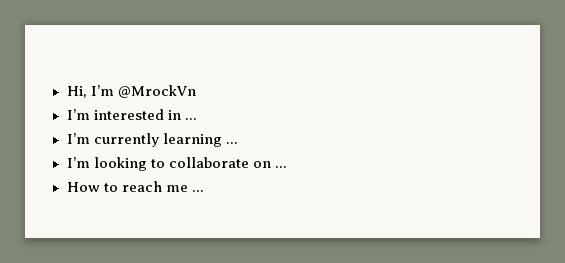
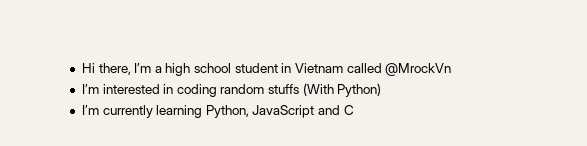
- Hi, I’m @MrockVn
- I’m interested in ...
- I’m currently learning ...
- I’m looking to collaborate on ...
- How to reach me ...
+ Hi there, I’m a high school student in Vietnam called @MrockVn
+ I’m interested in coding random stuffs (With Python)
+ I’m currently learning Python, JavaScript and C

